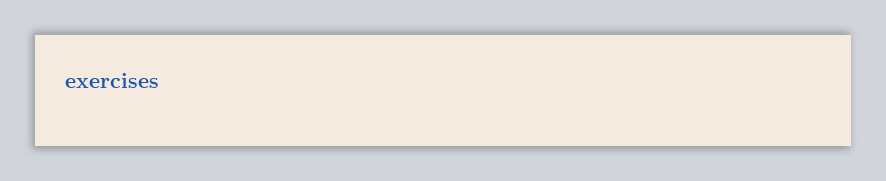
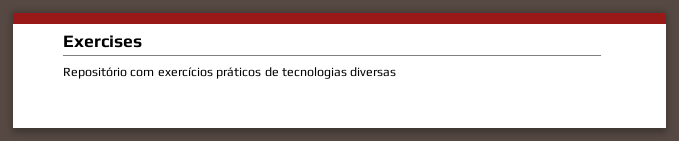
- exercises
+ Exercises
+ Repositório com exercícios práticos de tecnologias diversas

